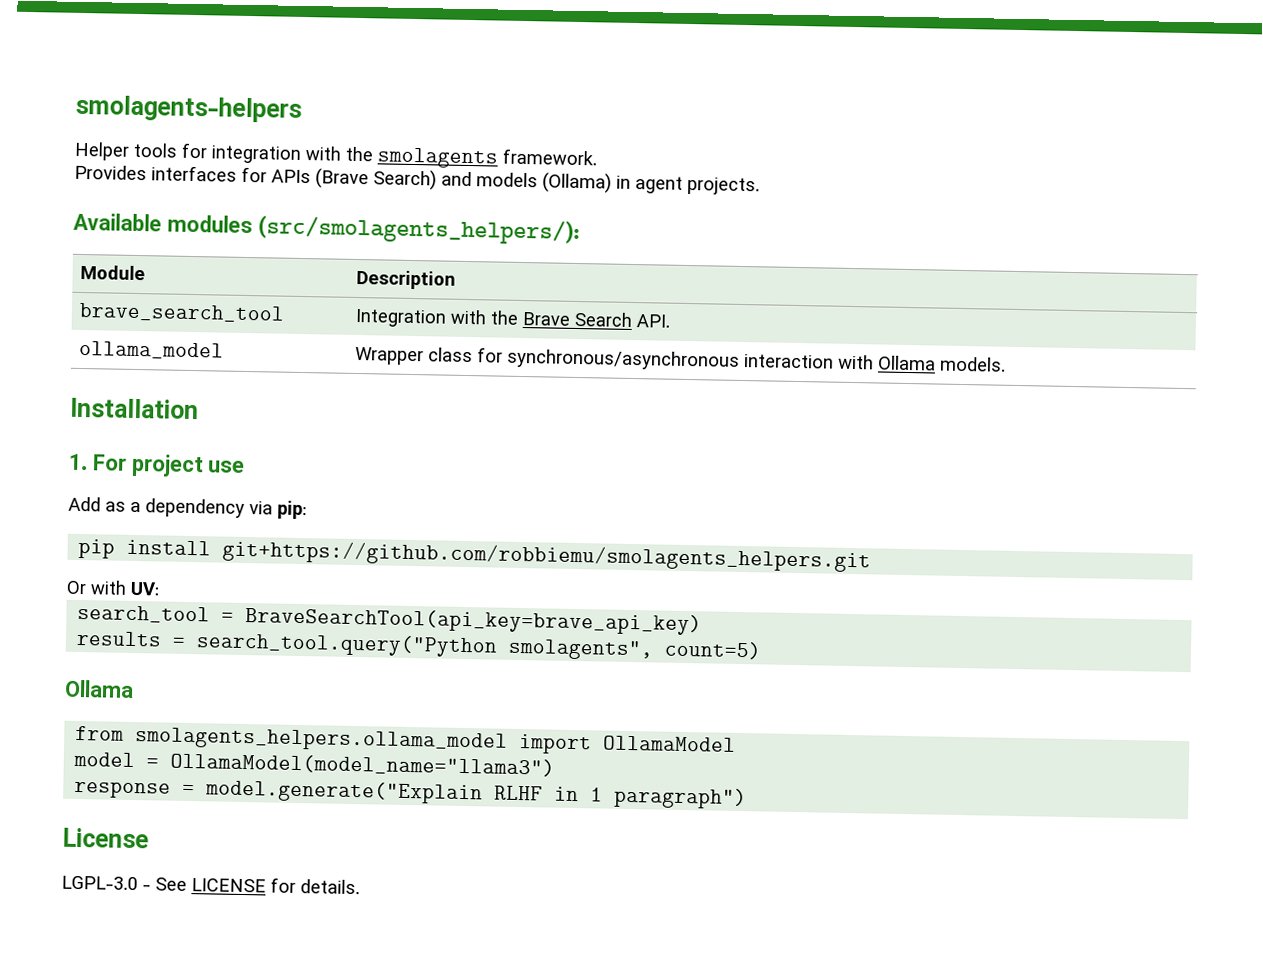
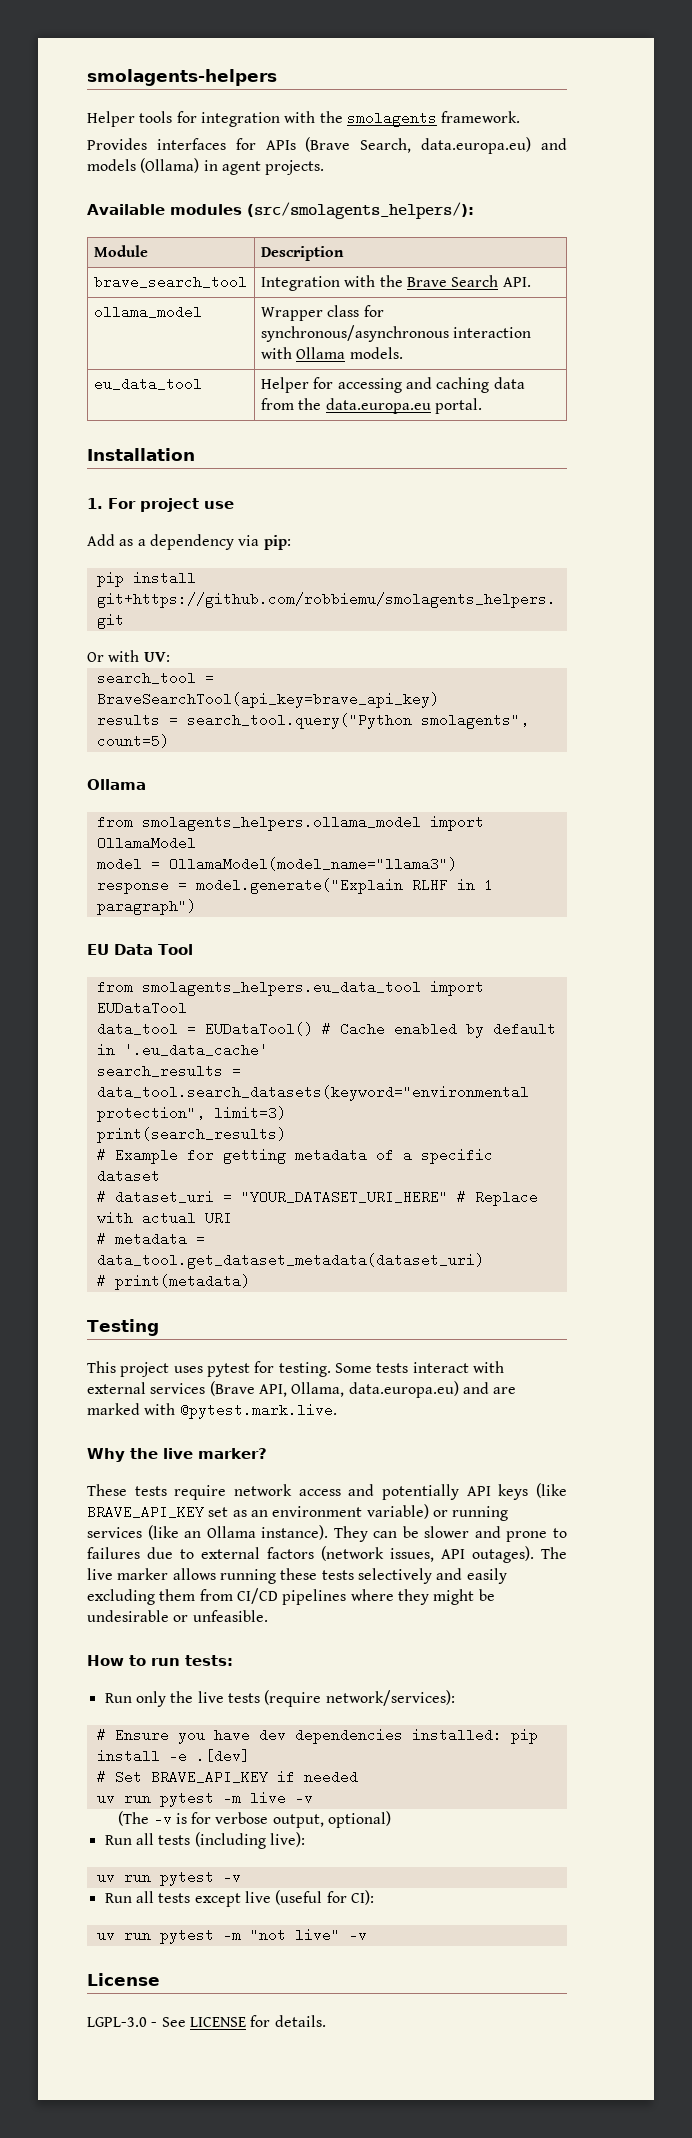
- Provides interfaces for APIs (Brave Search) and models (Ollama) in agent projects.
+ Provides interfaces for APIs (Brave Search, data.europa.eu) and models (Ollama) in agent projects.
+ eu_data_tool | Helper for accessing and caching data from the data.europa.eu portal.
+ EU Data Tool
+ from smolagents_helpers.eu_data_tool import EUDataTool
+ data_tool = EUDataTool() # Cache enabled by default in '.eu_data_cache'
+ search_results = data_tool.search_datasets(keyword="environmental protection", limit=3)
+ print(search_results)
+ # Example for getting metadata of a specific dataset
+ # dataset_uri = "YOUR_DATASET_URI_HERE" # Replace with actual URI
+ # metadata = data_tool.get_dataset_metadata(dataset_uri)
+ # print(metadata)
+ Testing
+ This project uses pytest for testing. Some tests interact with external services (Brave API, Ollama, data.europa.eu) and are marked with @pytest.mark.live.
+ Why the live marker?
+ These tests require network access and potentially API keys (like BRAVE_API_KEY set as an environment variable) or running services (like an Ollama instance). They can be slower and prone to failures due to external factors (network issues, API outages). The live marker allows running these tests selectively and easily excluding them from CI/CD pipelines where they might be undesirable or unfeasible.
+ How to run tests:
+ Run only the live tests (require network/services):
+ # Ensure you have dev dependencies installed: pip install -e .[dev]
+ # Set BRAVE_API_KEY if needed
+ uv run pytest -m live -v
+ (The -v is for verbose output, optional)
+ Run all tests (including live):
+ uv run pytest -v
+ Run all tests except live (useful for CI):
+ uv run pytest -m "not live" -v

